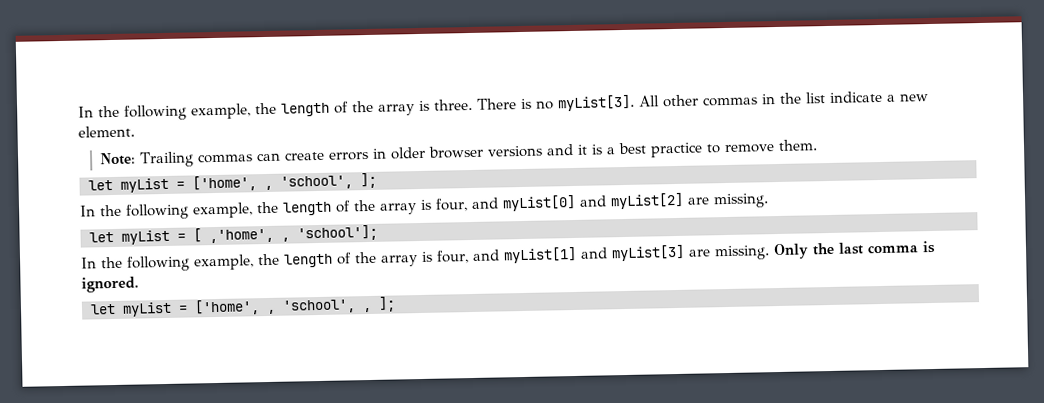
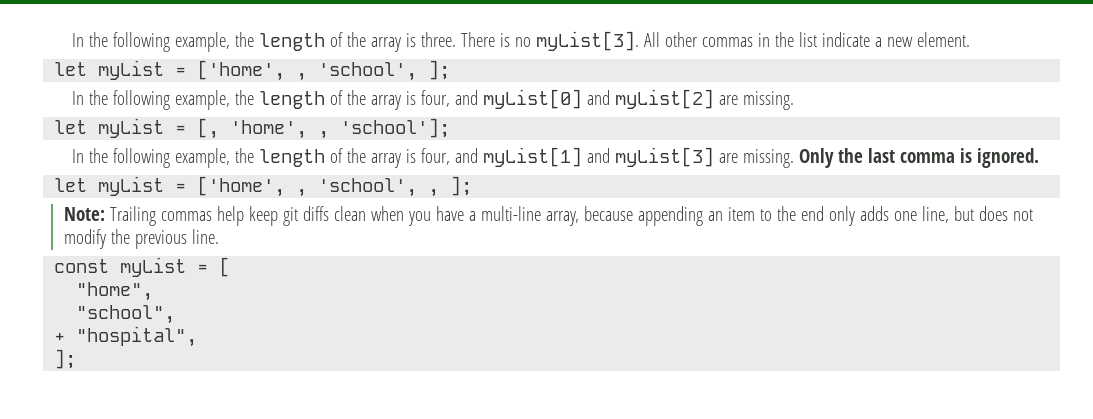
- Note: Trailing commas can create errors in older browser versions and it is a best practice to remove them.
- let myList = [ ,'home', , 'school'];
+ let myList = [, 'home', , 'school'];
+ Note: Trailing commas help keep git diffs clean when you have a multi-line array, because appending an item to the end only adds one line, but does not modify the previous line.
+ const myList = [
+ "home",
+ "school",
+ + "hospital",
+ ];

